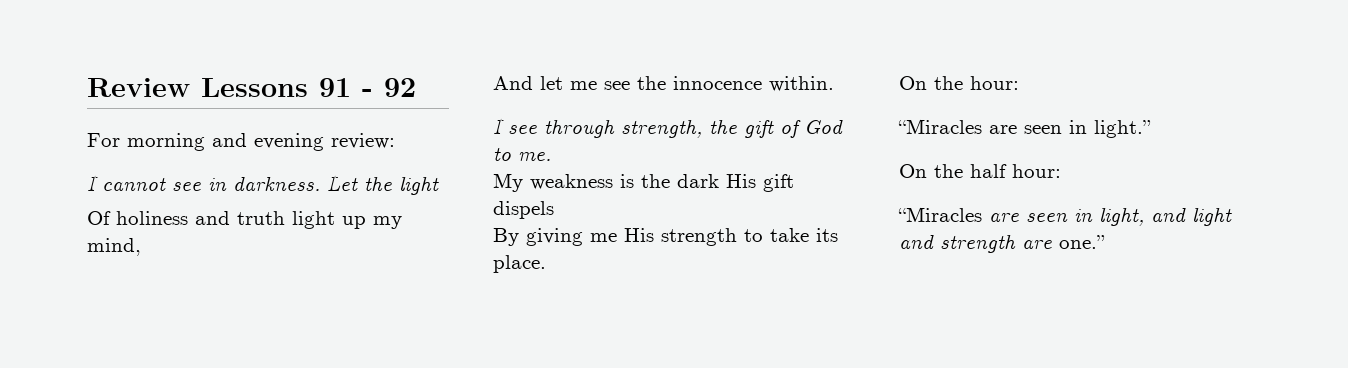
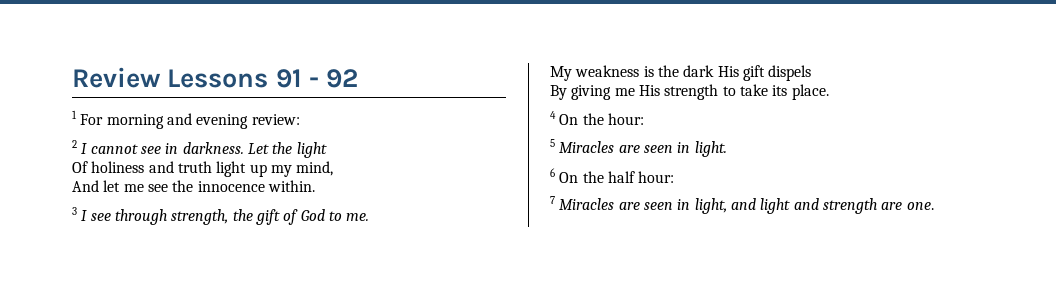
- For morning and evening review:
+ 1 For morning and evening review:
- I cannot see in darkness.
+ 2 I cannot see in darkness.
- I see through strength, the gift of God to me.
+ 3 I see through strength, the gift of God to me.
- On the hour:
+ 4 On the hour:
- “Miracles are seen in light.”
- On the half hour:
+ 5 Miracles are seen in light.
+ 6 On the half hour:
- “Miracles are seen in light, and light and strength are one.”
+ 7 Miracles are seen in light, and light and strength are one.

